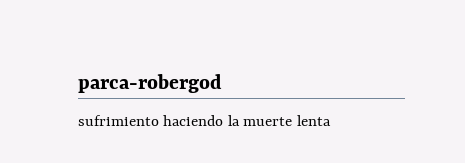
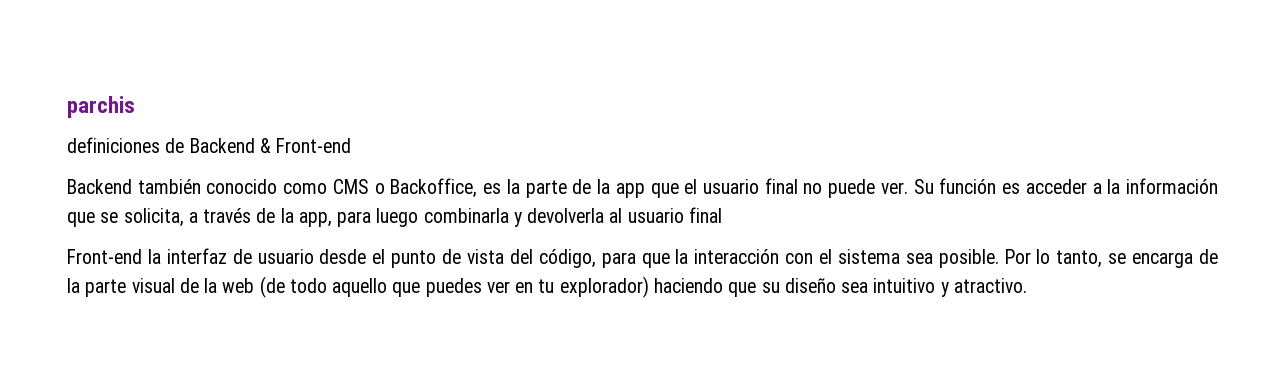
- parca-robergod
- sufrimiento haciendo la muerte lenta
+ parchis
+ definiciones de Backend & Front-end
+ Backend también conocido como CMS o Backoffice, es la parte de la app que el usuario final no puede ver. Su función es acceder a la información que se solicita, a través de la app, para luego combinarla y devolverla al usuario final
+ Front-end la interfaz de usuario desde el punto de vista del código, para que la interacción con el sistema sea posible. Por lo tanto, se encarga de la parte visual de la web (de todo aquello que puedes ver en tu explorador) haciendo que su diseño sea intuitivo y atractivo.

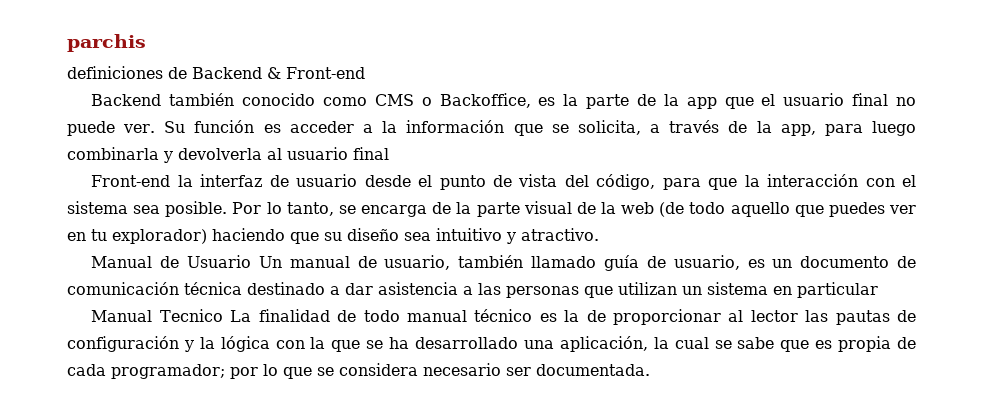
+ Manual de Usuario Un manual de usuario, también llamado guía de usuario, es un documento de comunicación técnica destinado a dar asistencia a las personas que utilizan un sistema en particular
+ Manual Tecnico La finalidad de todo manual técnico es la de proporcionar al lector las pautas de configuración y la lógica con la que se ha desarrollado una aplicación, la cual se sabe que es propia de cada programador; por lo que se considera necesario ser documentada.

